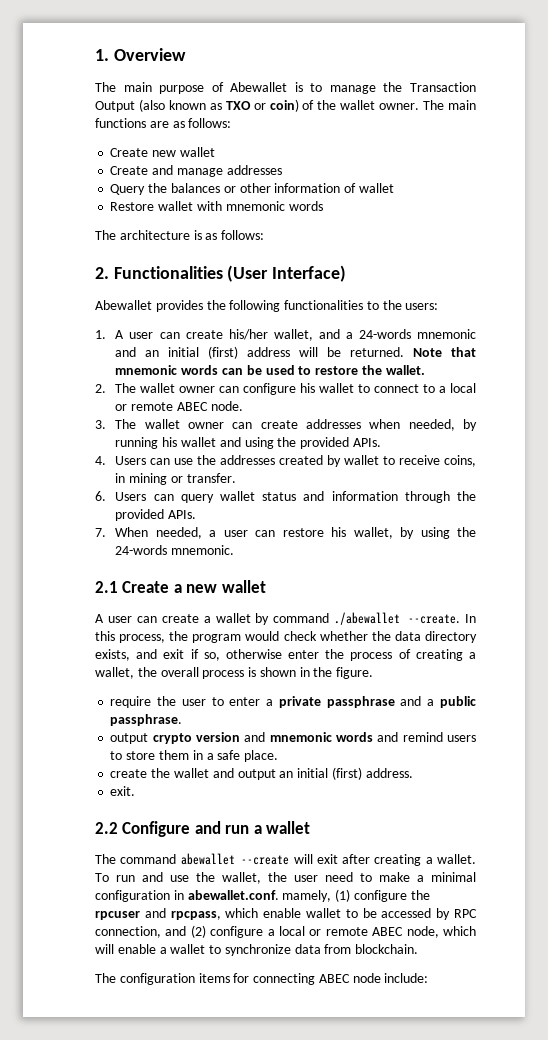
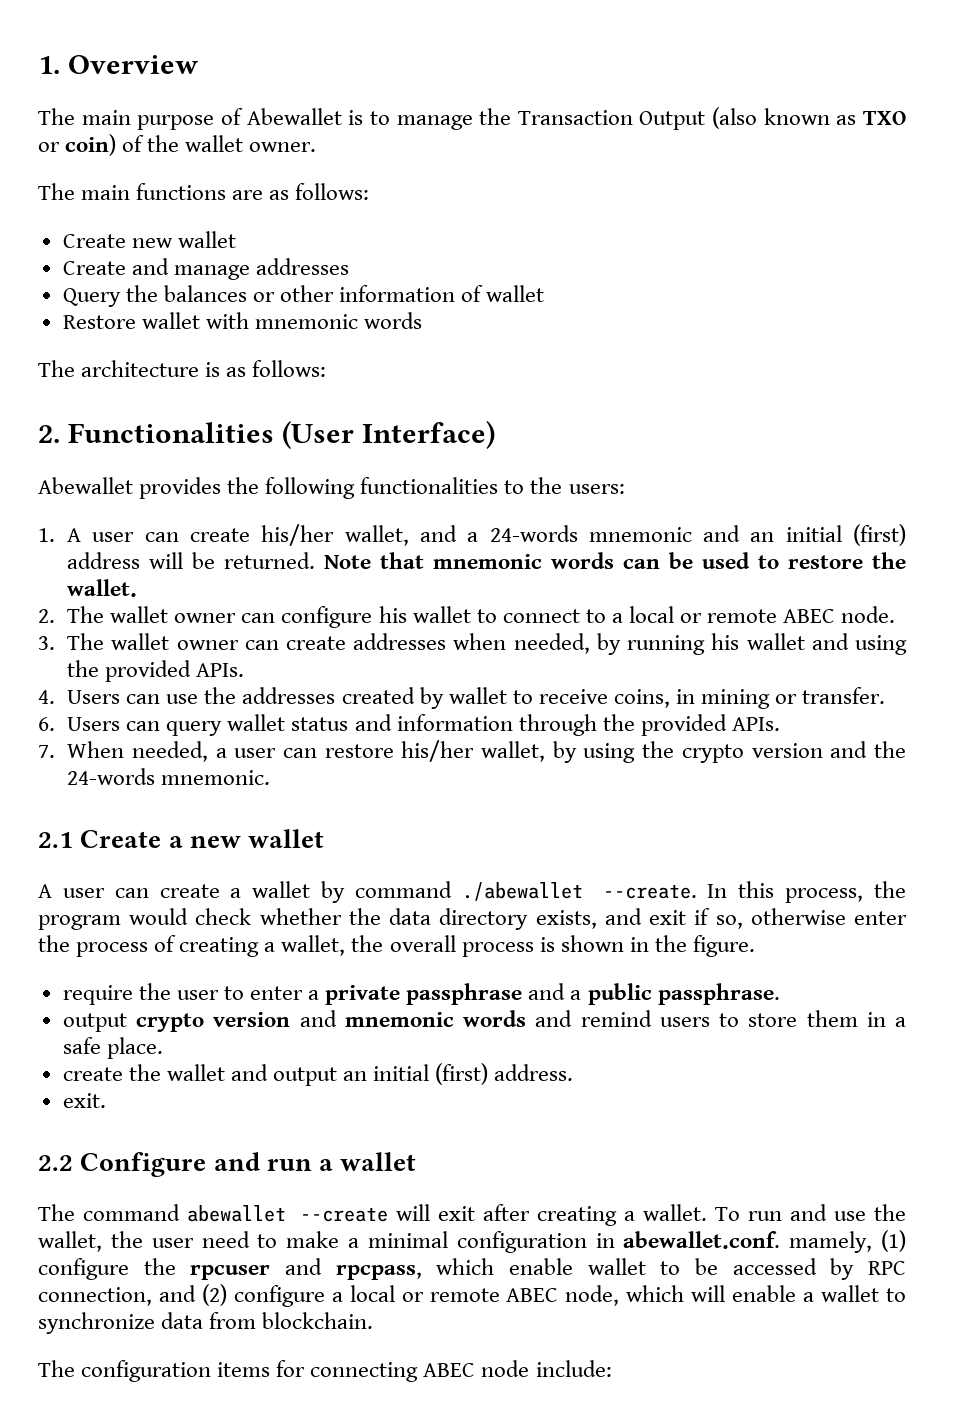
- The main purpose of Abewallet is to manage the Transaction Output (also known as TXO or coin) of the wallet owner. The main functions are as follows:
+ The main purpose of Abewallet is to manage the Transaction Output (also known as TXO or coin) of the wallet owner.
+ The main functions are as follows:
- 7. When needed, a user can restore his wallet, by using the 24-words mnemonic.
+ 7. When needed, a user can restore his/her wallet, by using the crypto version and the 24-words mnemonic.

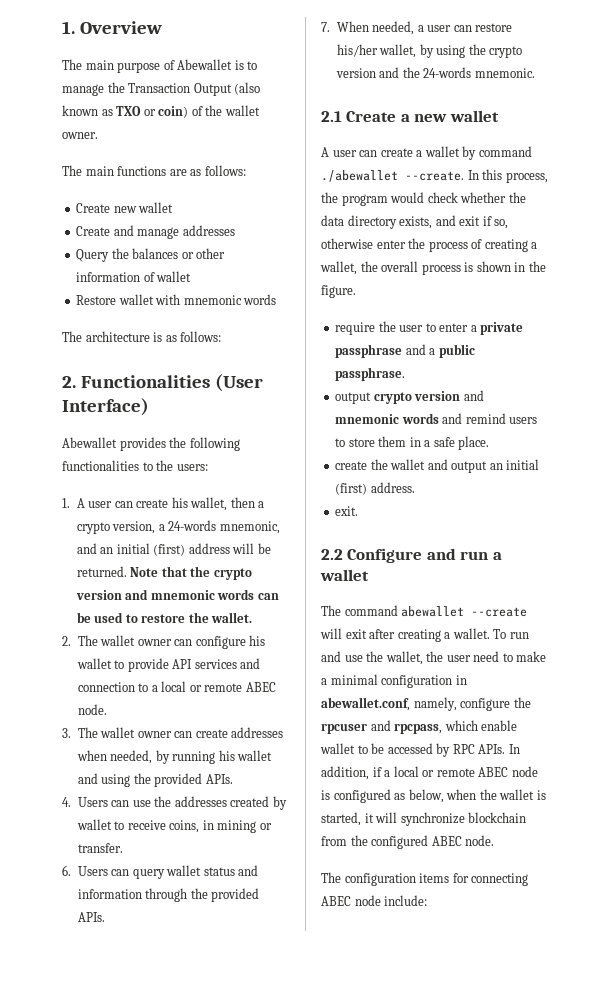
- 1. A user can create his/her wallet, and a 24-words mnemonic and an initial (first) address will be returned.
+ 1. A user can create his wallet, then a crypto version, a 24-words mnemonic, and an initial (first) address will be returned.
- Note that mnemonic words can be used to restore the wallet.
+ Note that the crypto version and mnemonic words can be used to restore the wallet.
- 2. The wallet owner can configure his wallet to connect to a local or remote ABEC node.
+ 2. The wallet owner can configure his wallet to provide API services and connection to a local or remote ABEC node.
- To run and use the wallet, the user need to make a minimal configuration in abewallet.conf. mamely, (1) configure the rpcuser and rpcpass, which enable wallet to be accessed by RPC connection, and (2) configure a local or remote ABEC node, which will enable a wallet to synchronize data from blockchain.
+ To run and use the wallet, the user need to make a minimal configuration in abewallet.conf, namely, configure the rpcuser and rpcpass, which enable wallet to be accessed by RPC APIs. In addition, if a local or remote ABEC node is configured as below, when the wallet is started, it will synchronize blockchain from the configured ABEC node.

